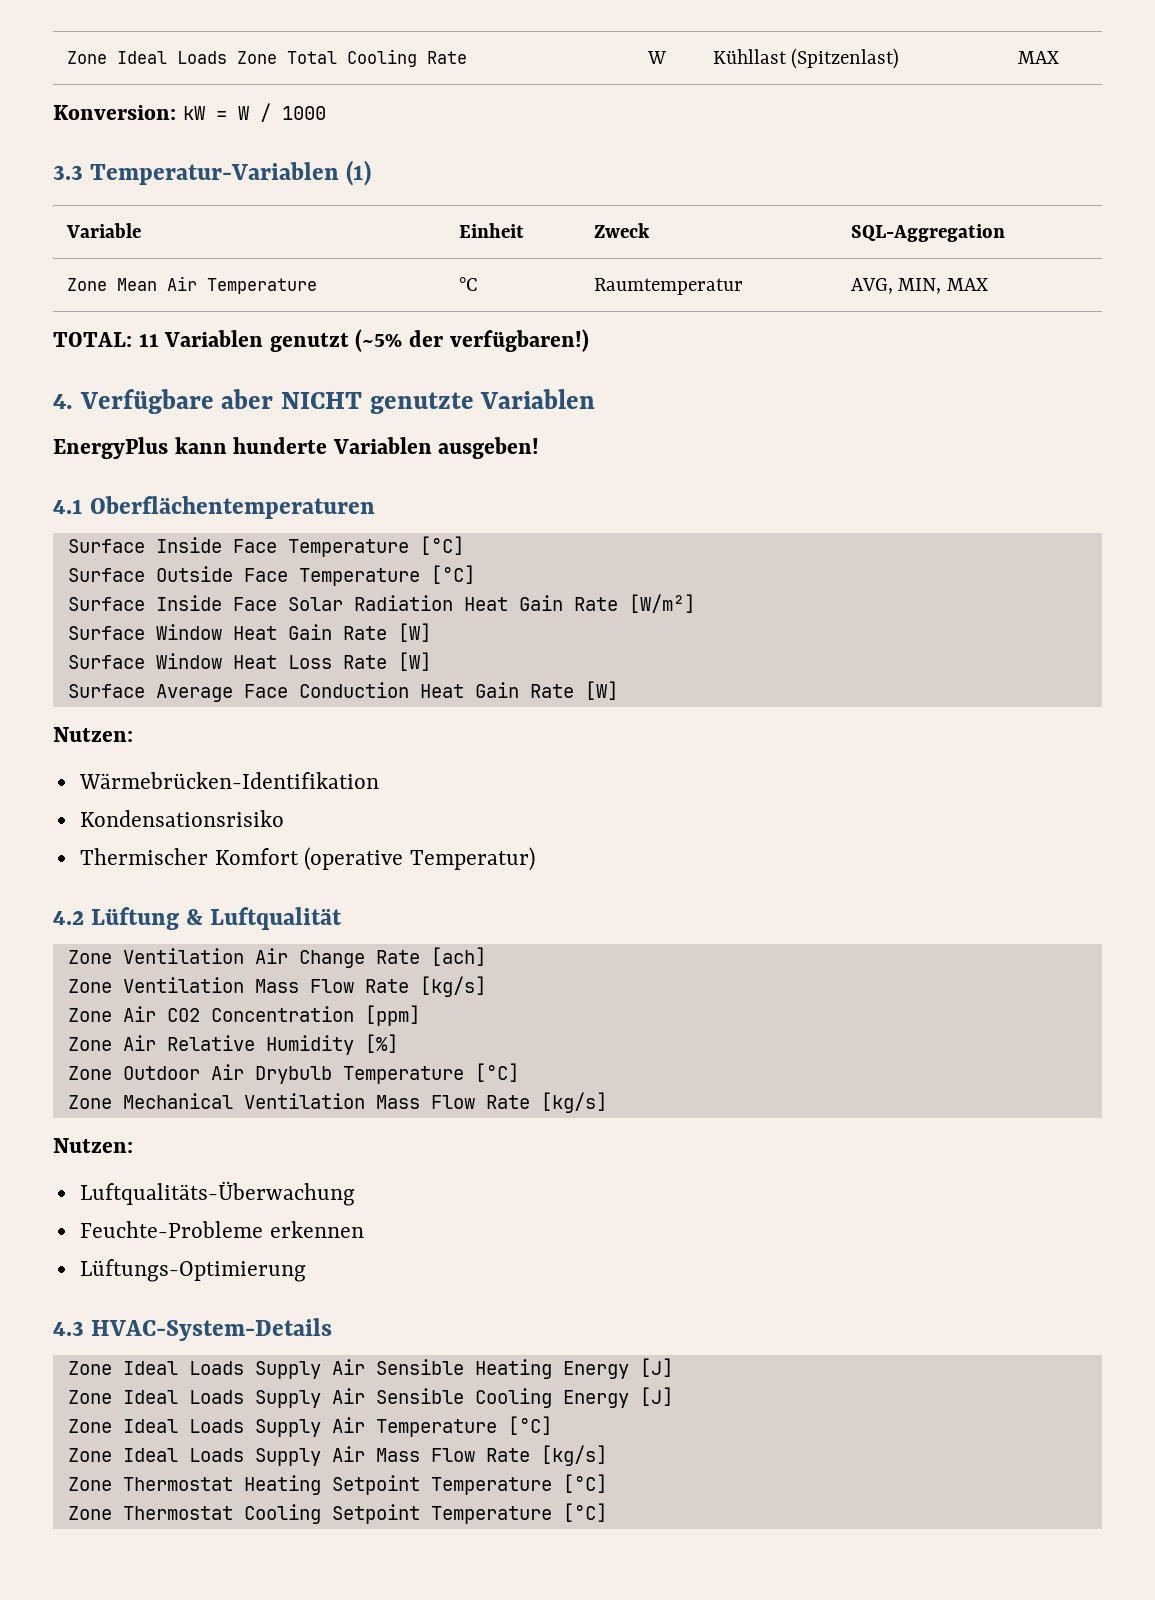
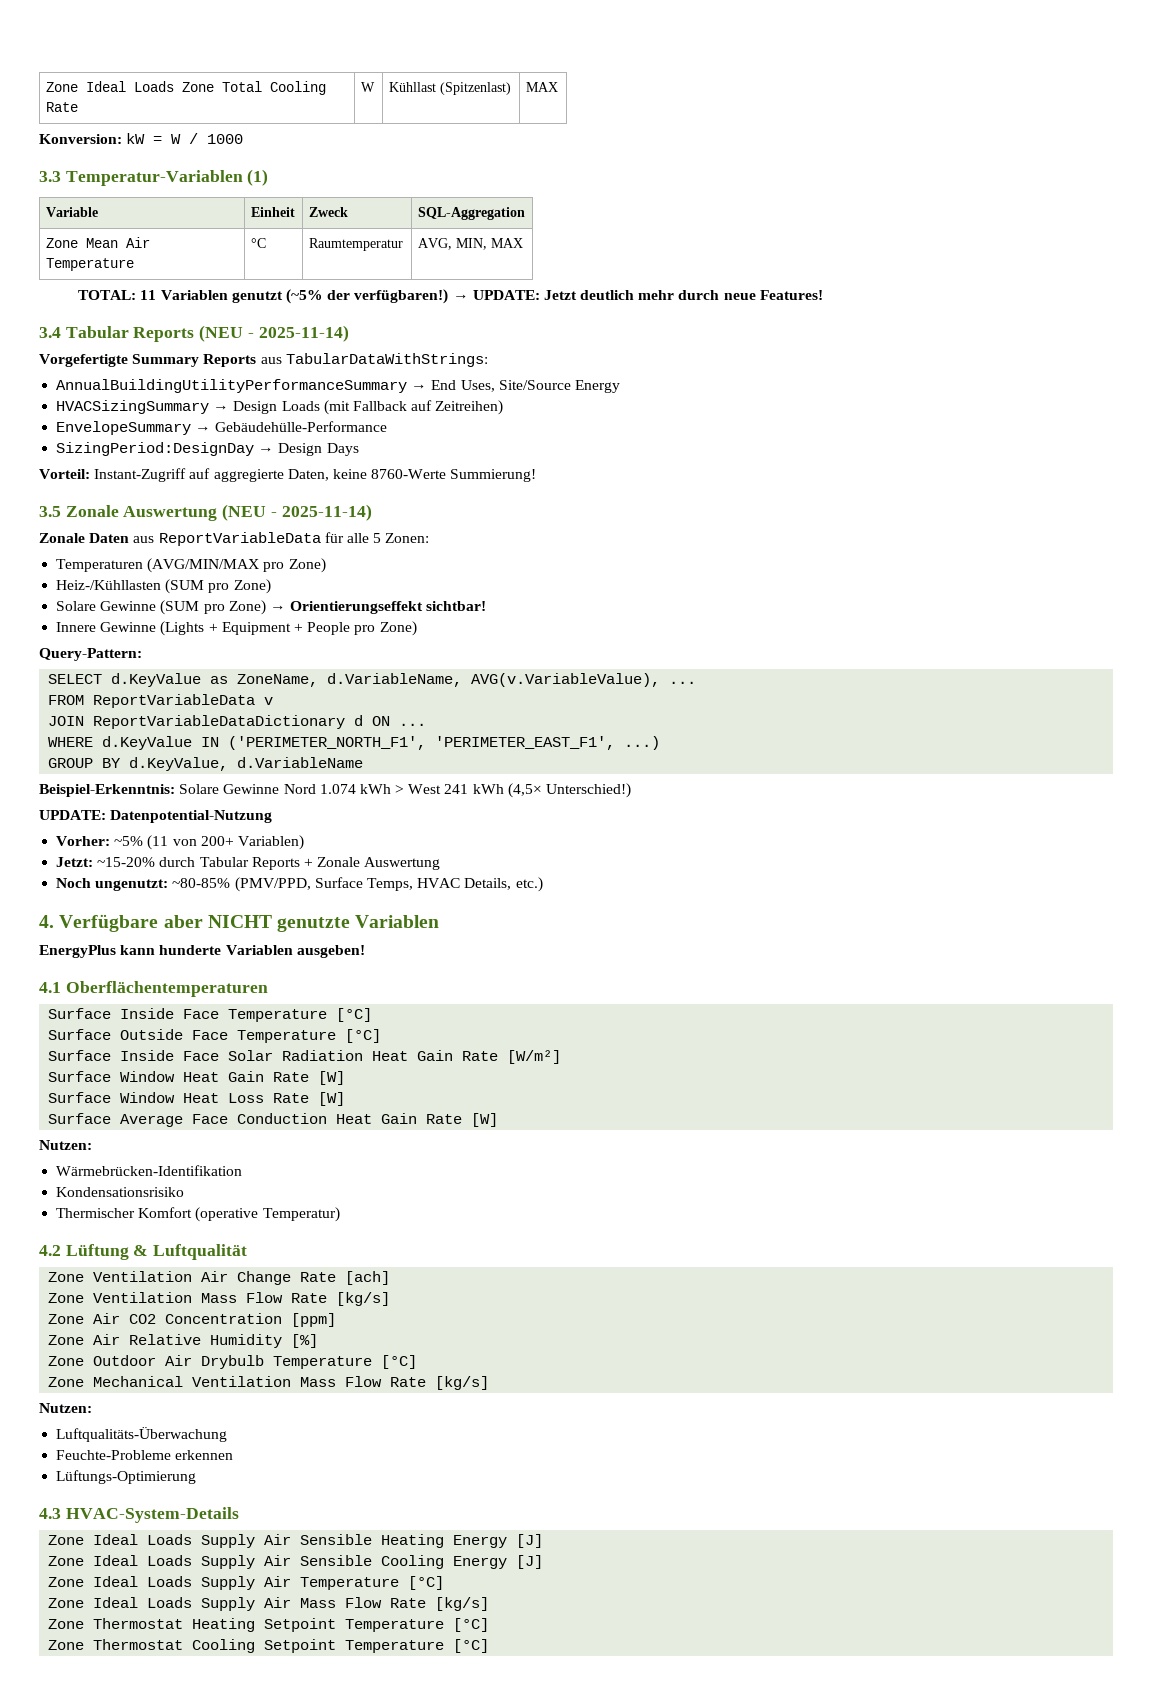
+ → UPDATE: Jetzt deutlich mehr durch neue Features!
+ 3.4 Tabular Reports (NEU - 2025-11-14)
+ Vorgefertigte Summary Reports aus TabularDataWithStrings:
+ AnnualBuildingUtilityPerformanceSummary → End Uses, Site/Source Energy
+ HVACSizingSummary → Design Loads (mit Fallback auf Zeitreihen)
+ EnvelopeSummary → Gebäudehülle-Performance
+ SizingPeriod:DesignDay → Design Days
+ Vorteil: Instant-Zugriff auf aggregierte Daten, keine 8760-Werte Summierung!
+ 3.5 Zonale Auswertung (NEU - 2025-11-14)
+ Zonale Daten aus ReportVariableData für alle 5 Zonen:
+ Temperaturen (AVG/MIN/MAX pro Zone)
+ Heiz-/Kühllasten (SUM pro Zone)
+ Solare Gewinne (SUM pro Zone) → Orientierungseffekt sichtbar!
+ Innere Gewinne (Lights + Equipment + People pro Zone)
+ Query-Pattern:
+ SELECT d.KeyValue as ZoneName, d.VariableName, AVG(v.VariableValue), ...
+ FROM ReportVariableData v
+ JOIN ReportVariableDataDictionary d ON ...
+ WHERE d.KeyValue IN ('PERIMETER_NORTH_F1', 'PERIMETER_EAST_F1', ...)
+ GROUP BY d.KeyValue, d.VariableName
+ Beispiel-Erkenntnis: Solare Gewinne Nord 1.074 kWh > West 241 kWh (4,5× Unterschied!)
+ UPDATE: Datenpotential-Nutzung
+ Vorher: ~5% (11 von 200+ Variablen)
+ Jetzt: ~15-20% durch Tabular Reports + Zonale Auswertung
+ Noch ungenutzt: ~80-85% (PMV/PPD, Surface Temps, HVAC Details, etc.)

